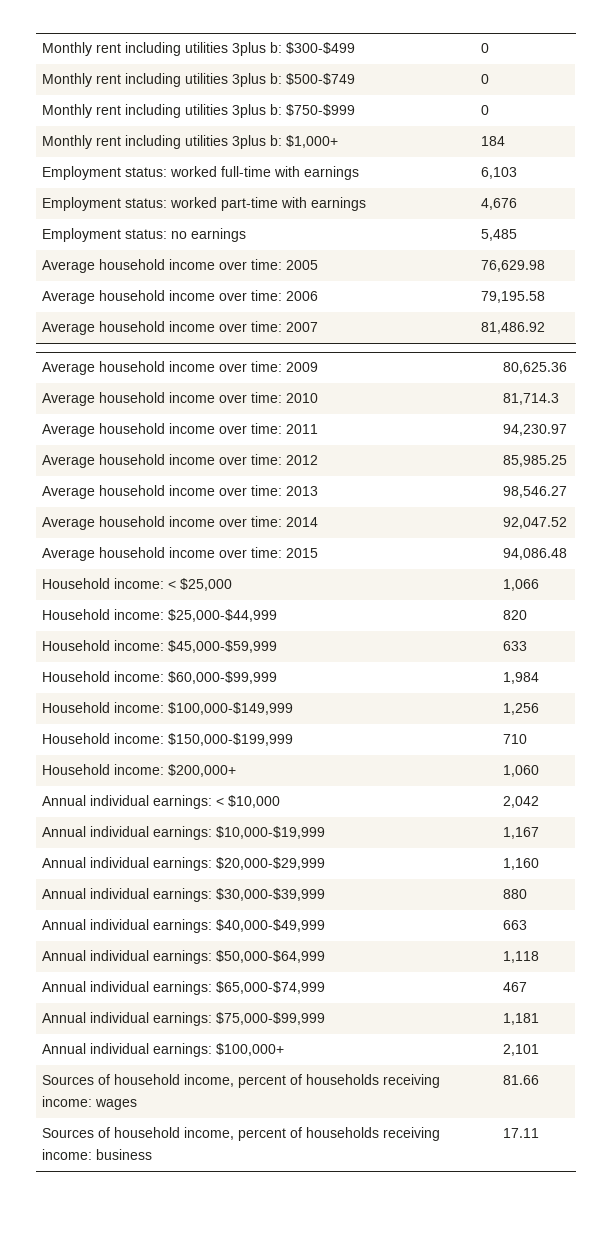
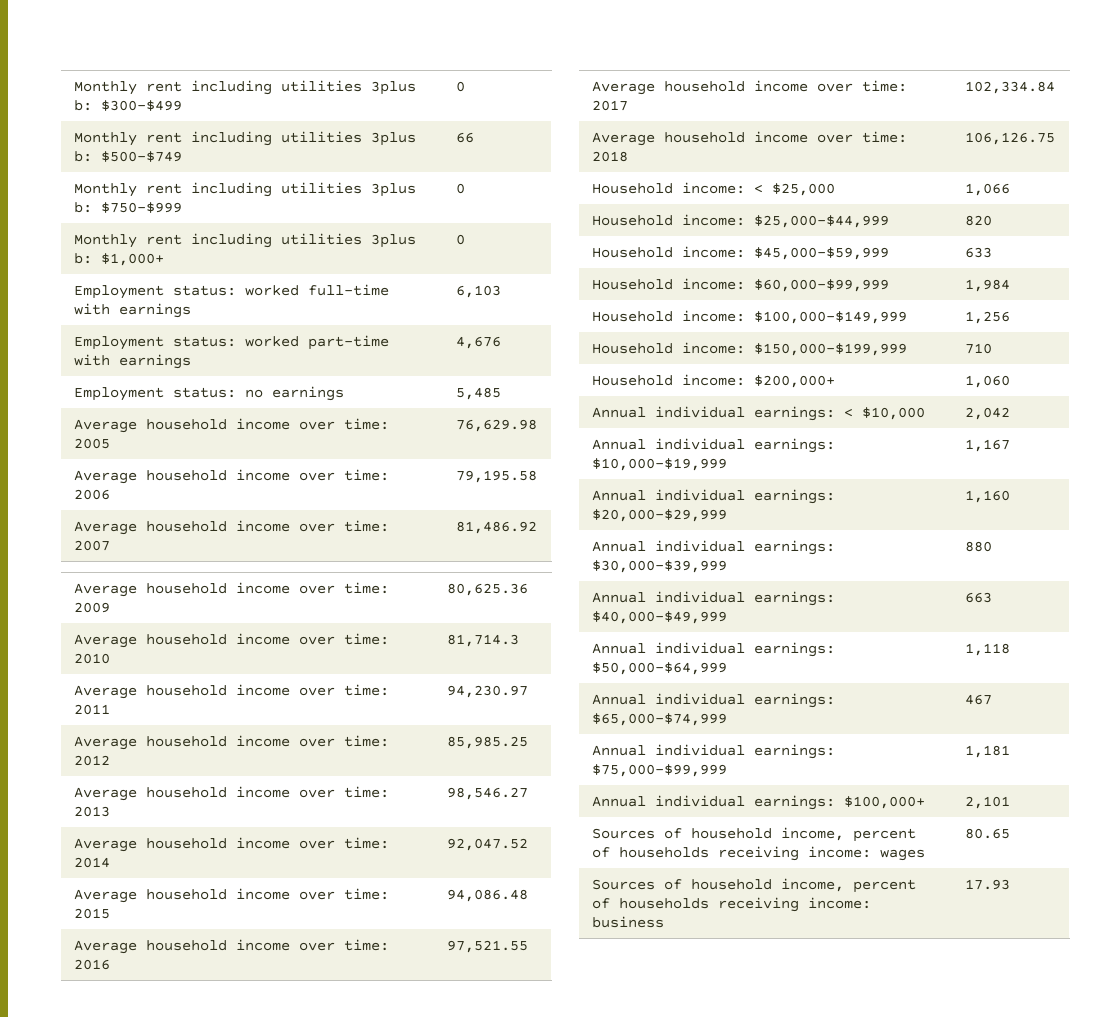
- Monthly rent including utilities 3plus b: $500-$749 | 0
+ Monthly rent including utilities 3plus b: $500-$749 | 66
- Monthly rent including utilities 3plus b: $1,000+ | 184
+ Monthly rent including utilities 3plus b: $1,000+ | 0
+ Average household income over time: 2016 | 97,521.55
+ Average household income over time: 2017 | 102,334.84
+ Average household income over time: 2018 | 106,126.75
- Sources of household income, percent of households receiving income: wages | 81.66
+ Sources of household income, percent of households receiving income: wages | 80.65
- Sources of household income, percent of households receiving income: business | 17.11
+ Sources of household income, percent of households receiving income: business | 17.93

